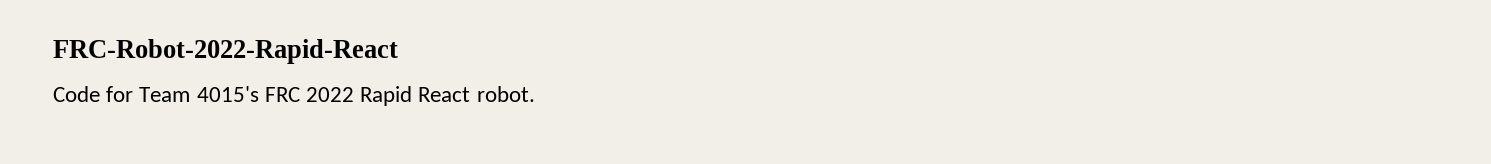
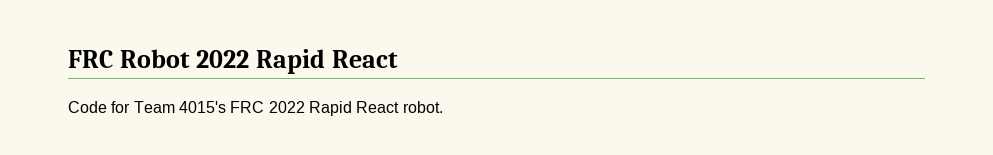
- FRC-Robot-2022-Rapid-React
+ FRC Robot 2022 Rapid React

